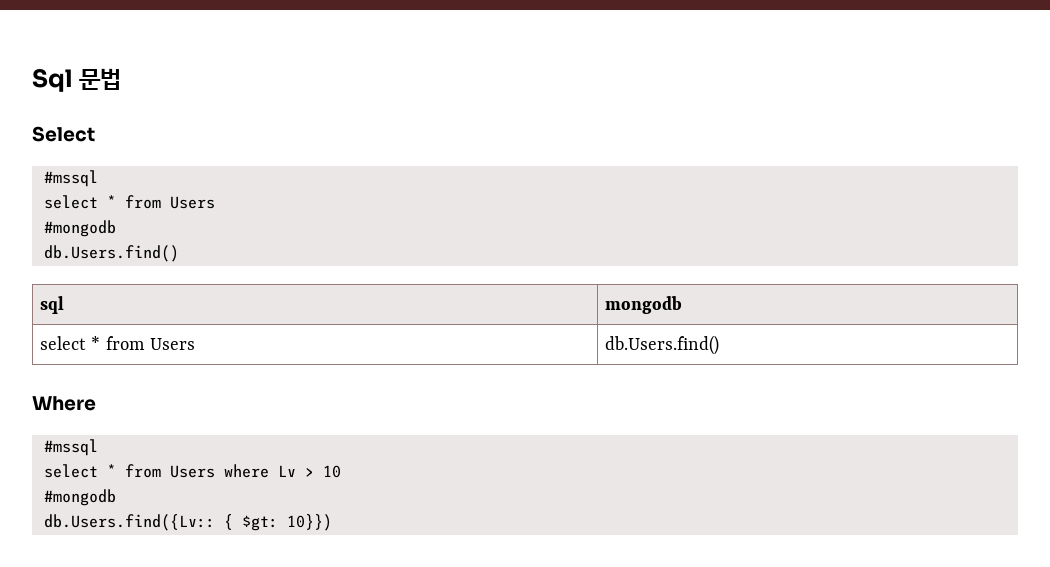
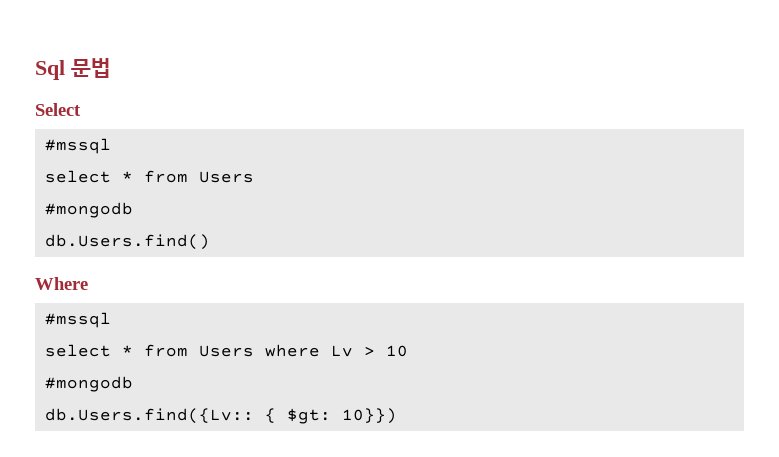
- sql | mongodb
- select * from Users | db.Users.find()

